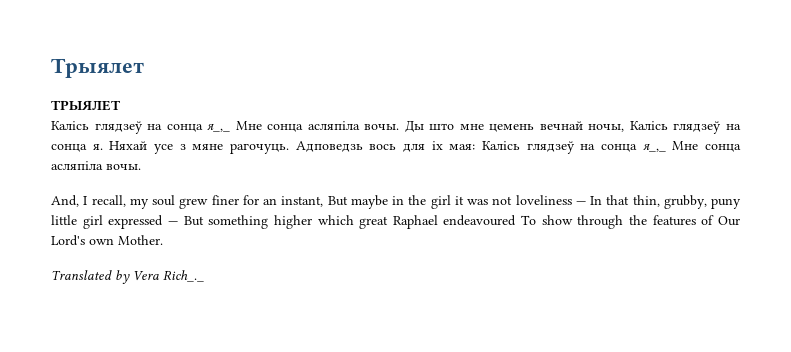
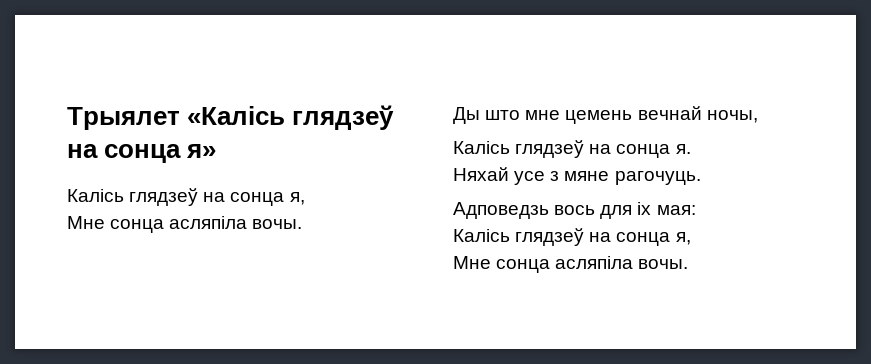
- Трыялет
- ТРЫЯЛЕТ
- Калісь глядзеў на сонца я_,_ Мне сонца асляпіла вочы. Ды што мне цемень вечнай ночы, Калісь глядзеў на сонца я. Няхай усе з мяне рагочуць. Адповедзь вось для іх мая: Калісь глядзеў на сонца я_,_ Мне сонца асляпіла вочы.
- And, I recall, my soul grew finer for an instant, But maybe in the girl it was not loveliness — In that thin, grubby, puny little girl expressed — But something higher which great Raphael endeavoured To show through the features of Our Lord's own Mother.
- Translated by Vera Rich_._
+ Трыялет «Калісь глядзеў на сонца я»
+ Калісь глядзеў на сонца я,
+ Мне сонца асляпіла вочы.
+ Ды што мне цемень вечнай ночы,
+ Калісь глядзеў на сонца я.
+ Няхай усе з мяне рагочуць.
+ Адповедзь вось для іх мая:
+ Калісь глядзеў на сонца я,
+ Мне сонца асляпіла вочы.

